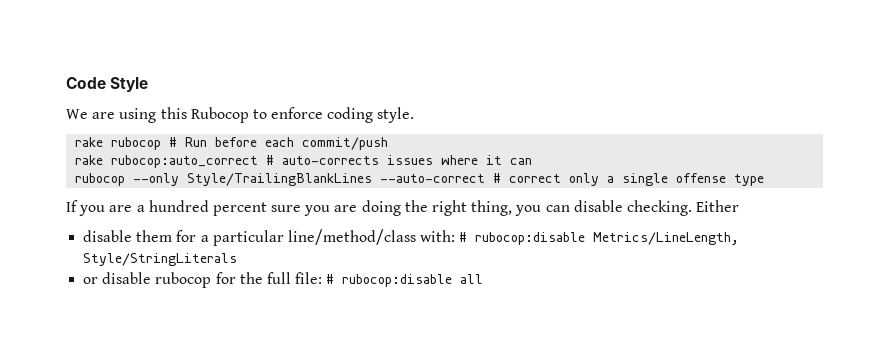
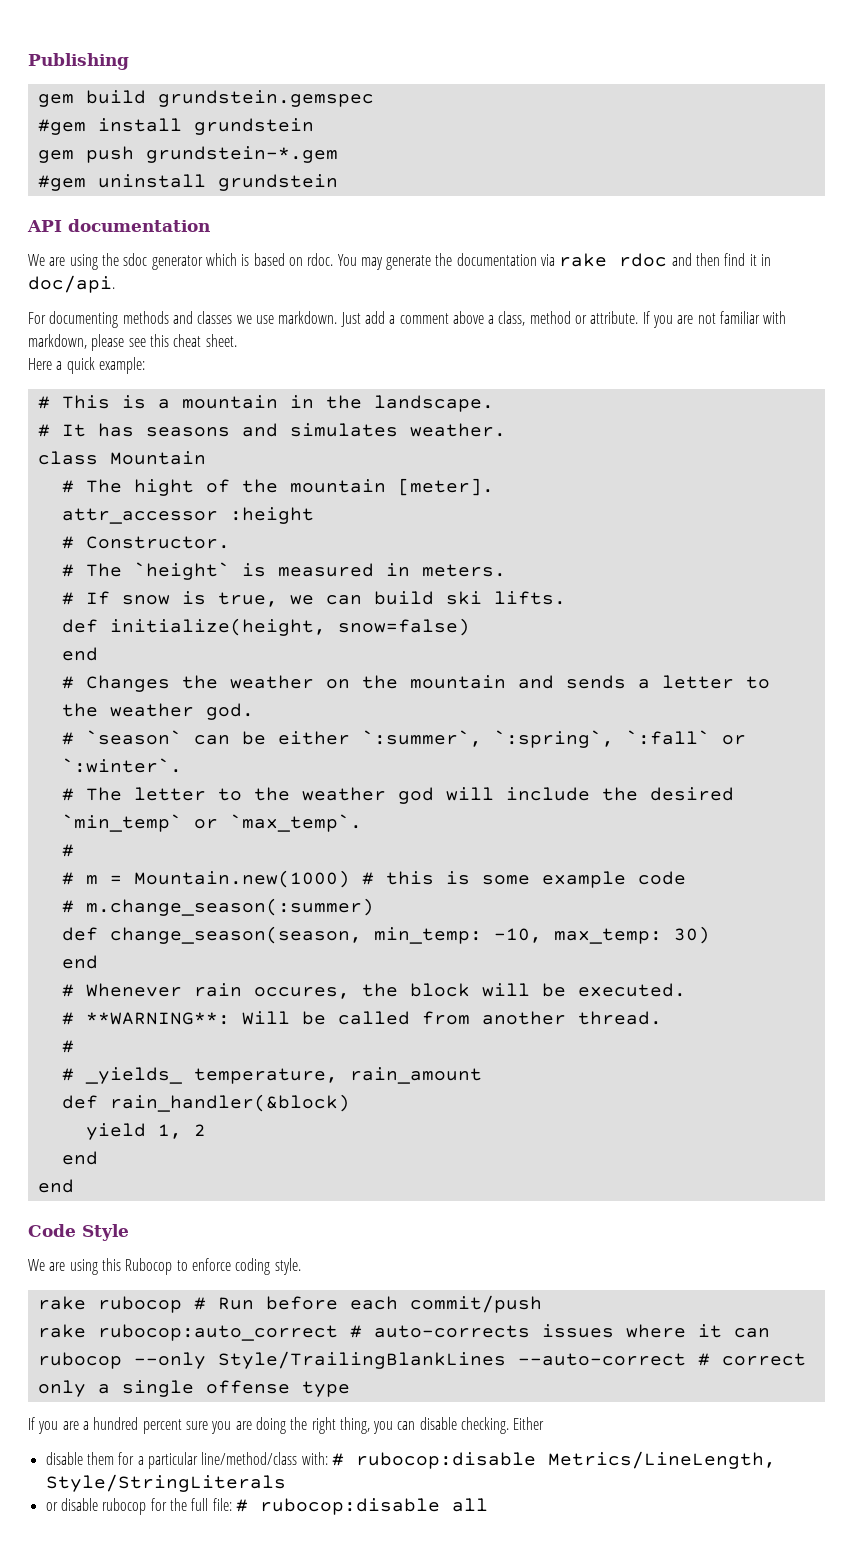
+ Publishing
+ gem build grundstein.gemspec
+ #gem install grundstein
+ gem push grundstein-*.gem
+ #gem uninstall grundstein
+ API documentation
+ We are using the sdoc generator which is based on rdoc. You may generate the documentation via rake rdoc and then find it in doc/api.
+ For documenting methods and classes we use markdown. Just add a comment above a class, method or attribute. If you are not familiar with markdown, please see this cheat sheet.
+ Here a quick example:
+ # This is a mountain in the landscape.
+ # It has seasons and simulates weather.
+ class Mountain
+ # The hight of the mountain [meter].
+ attr_accessor :height
+ # Constructor.
+ # The `height` is measured in meters.
+ # If snow is true, we can build ski lifts.
+ def initialize(height, snow=false)
+ end
+ # Changes the weather on the mountain and sends a letter to the weather god.
+ # `season` can be either `:summer`, `:spring`, `:fall` or `:winter`.
+ # The letter to the weather god will include the desired `min_temp` or `max_temp`.
+ #
+ # m = Mountain.new(1000) # this is some example code
+ # m.change_season(:summer)
+ def change_season(season, min_temp: -10, max_temp: 30)
+ end
+ # Whenever rain occures, the block will be executed.
+ # **WARNING**: Will be called from another thread.
+ #
+ # _yields_ temperature, rain_amount
+ def rain_handler(&block)
+ yield 1, 2
+ end
+ end

